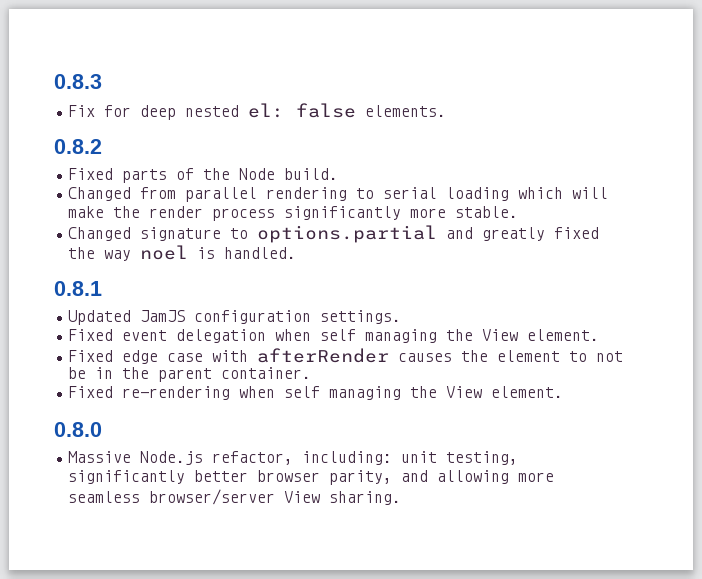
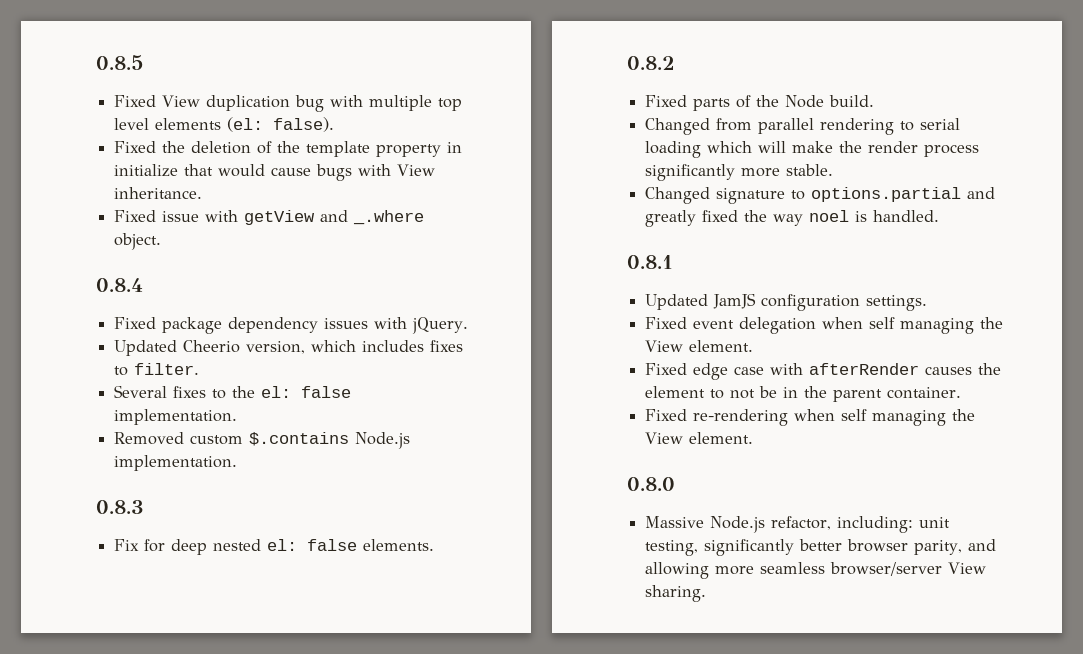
+ 0.8.5
+ Fixed View duplication bug with multiple top level elements (el: false).
+ Fixed the deletion of the template property in initialize that would cause bugs with View inheritance.
+ Fixed issue with getView and _.where object.
+ 0.8.4
+ Fixed package dependency issues with jQuery.
+ Updated Cheerio version, which includes fixes to filter.
+ Several fixes to the el: false implementation.
+ Removed custom $.contains Node.js implementation.

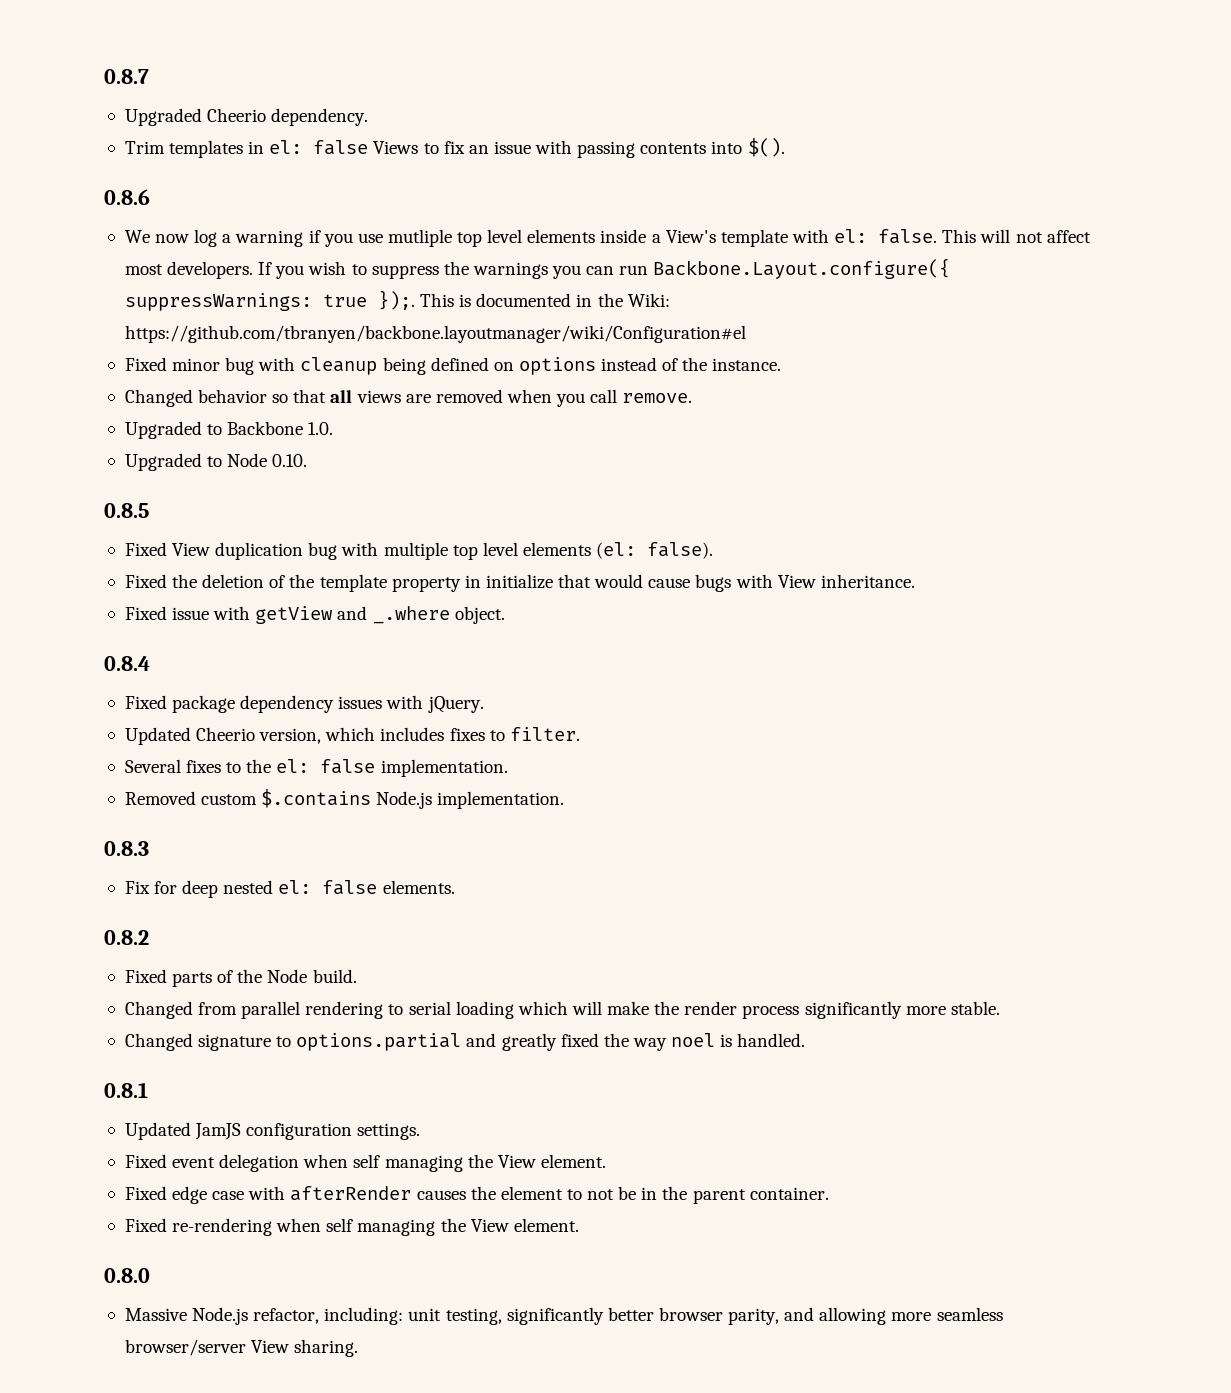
+ 0.8.7
+ Upgraded Cheerio dependency.
+ Trim templates in el: false Views to fix an issue with passing contents into $().
+ 0.8.6
+ We now log a warning if you use mutliple top level elements inside a View's template with el: false. This will not affect most developers. If you wish to suppress the warnings you can run Backbone.Layout.configure({ suppressWarnings: true });. This is documented in the Wiki: https://github.com/tbranyen/backbone.layoutmanager/wiki/Configuration#el
+ Fixed minor bug with cleanup being defined on options instead of the instance.
+ Changed behavior so that all views are removed when you call remove.
+ Upgraded to Backbone 1.0.
+ Upgraded to Node 0.10.

